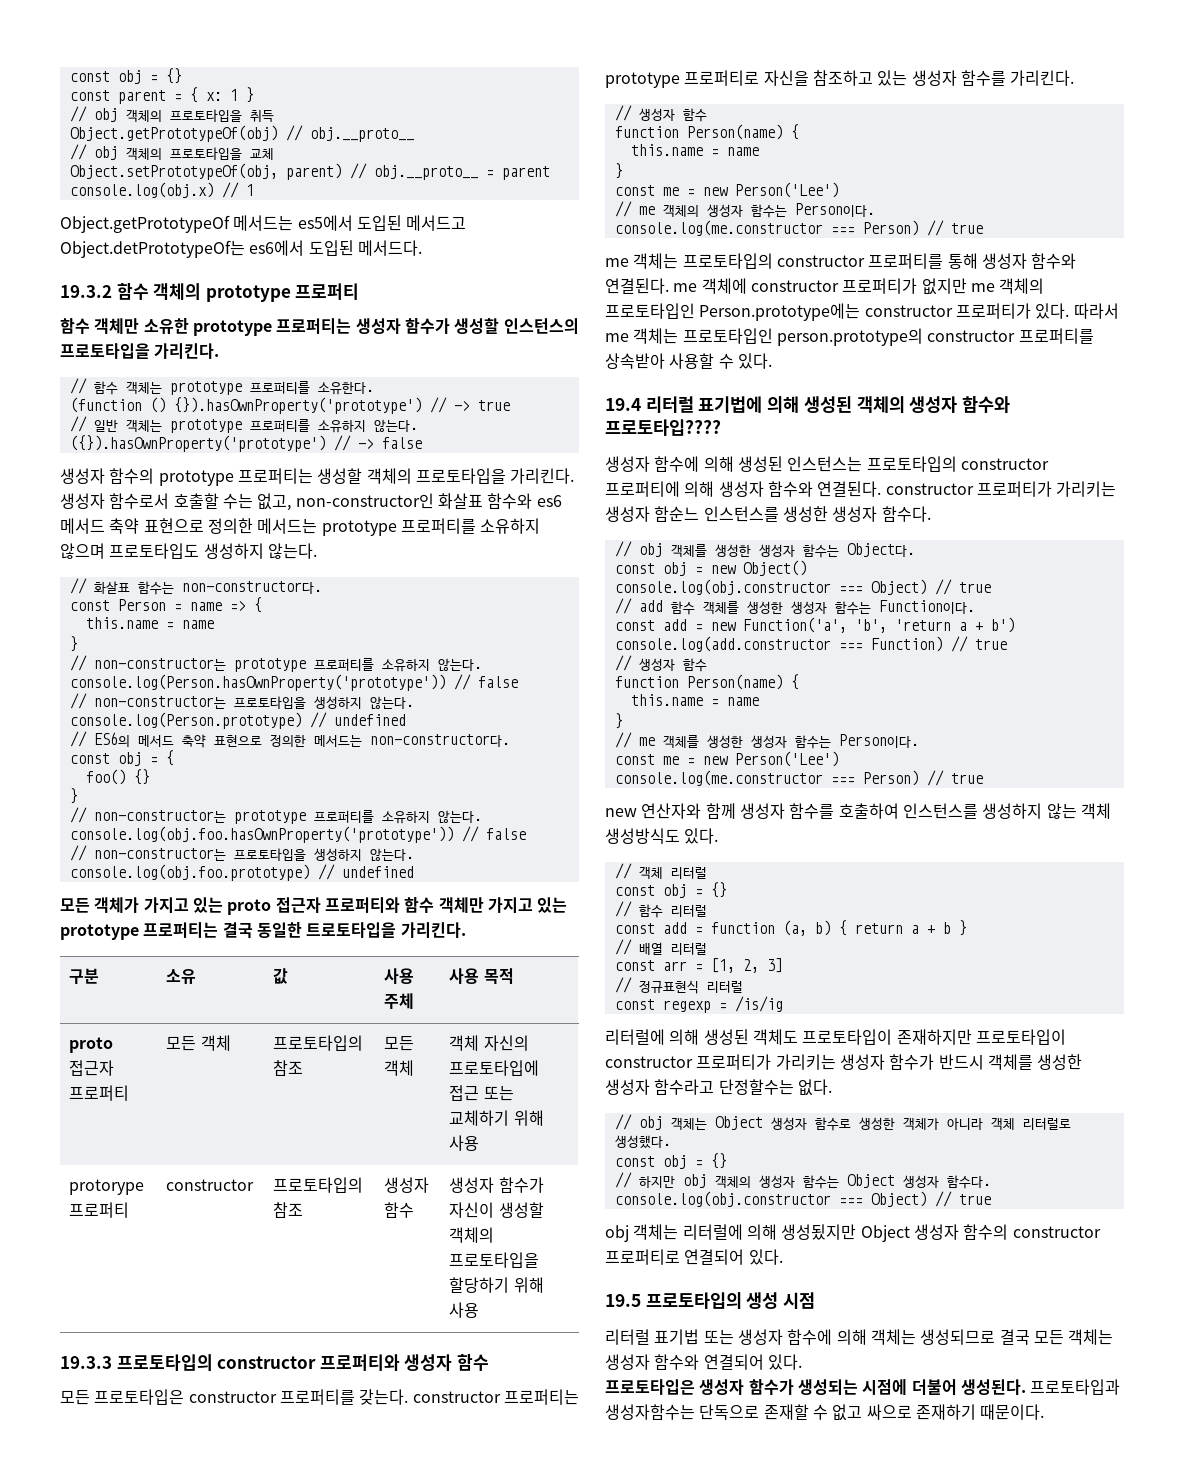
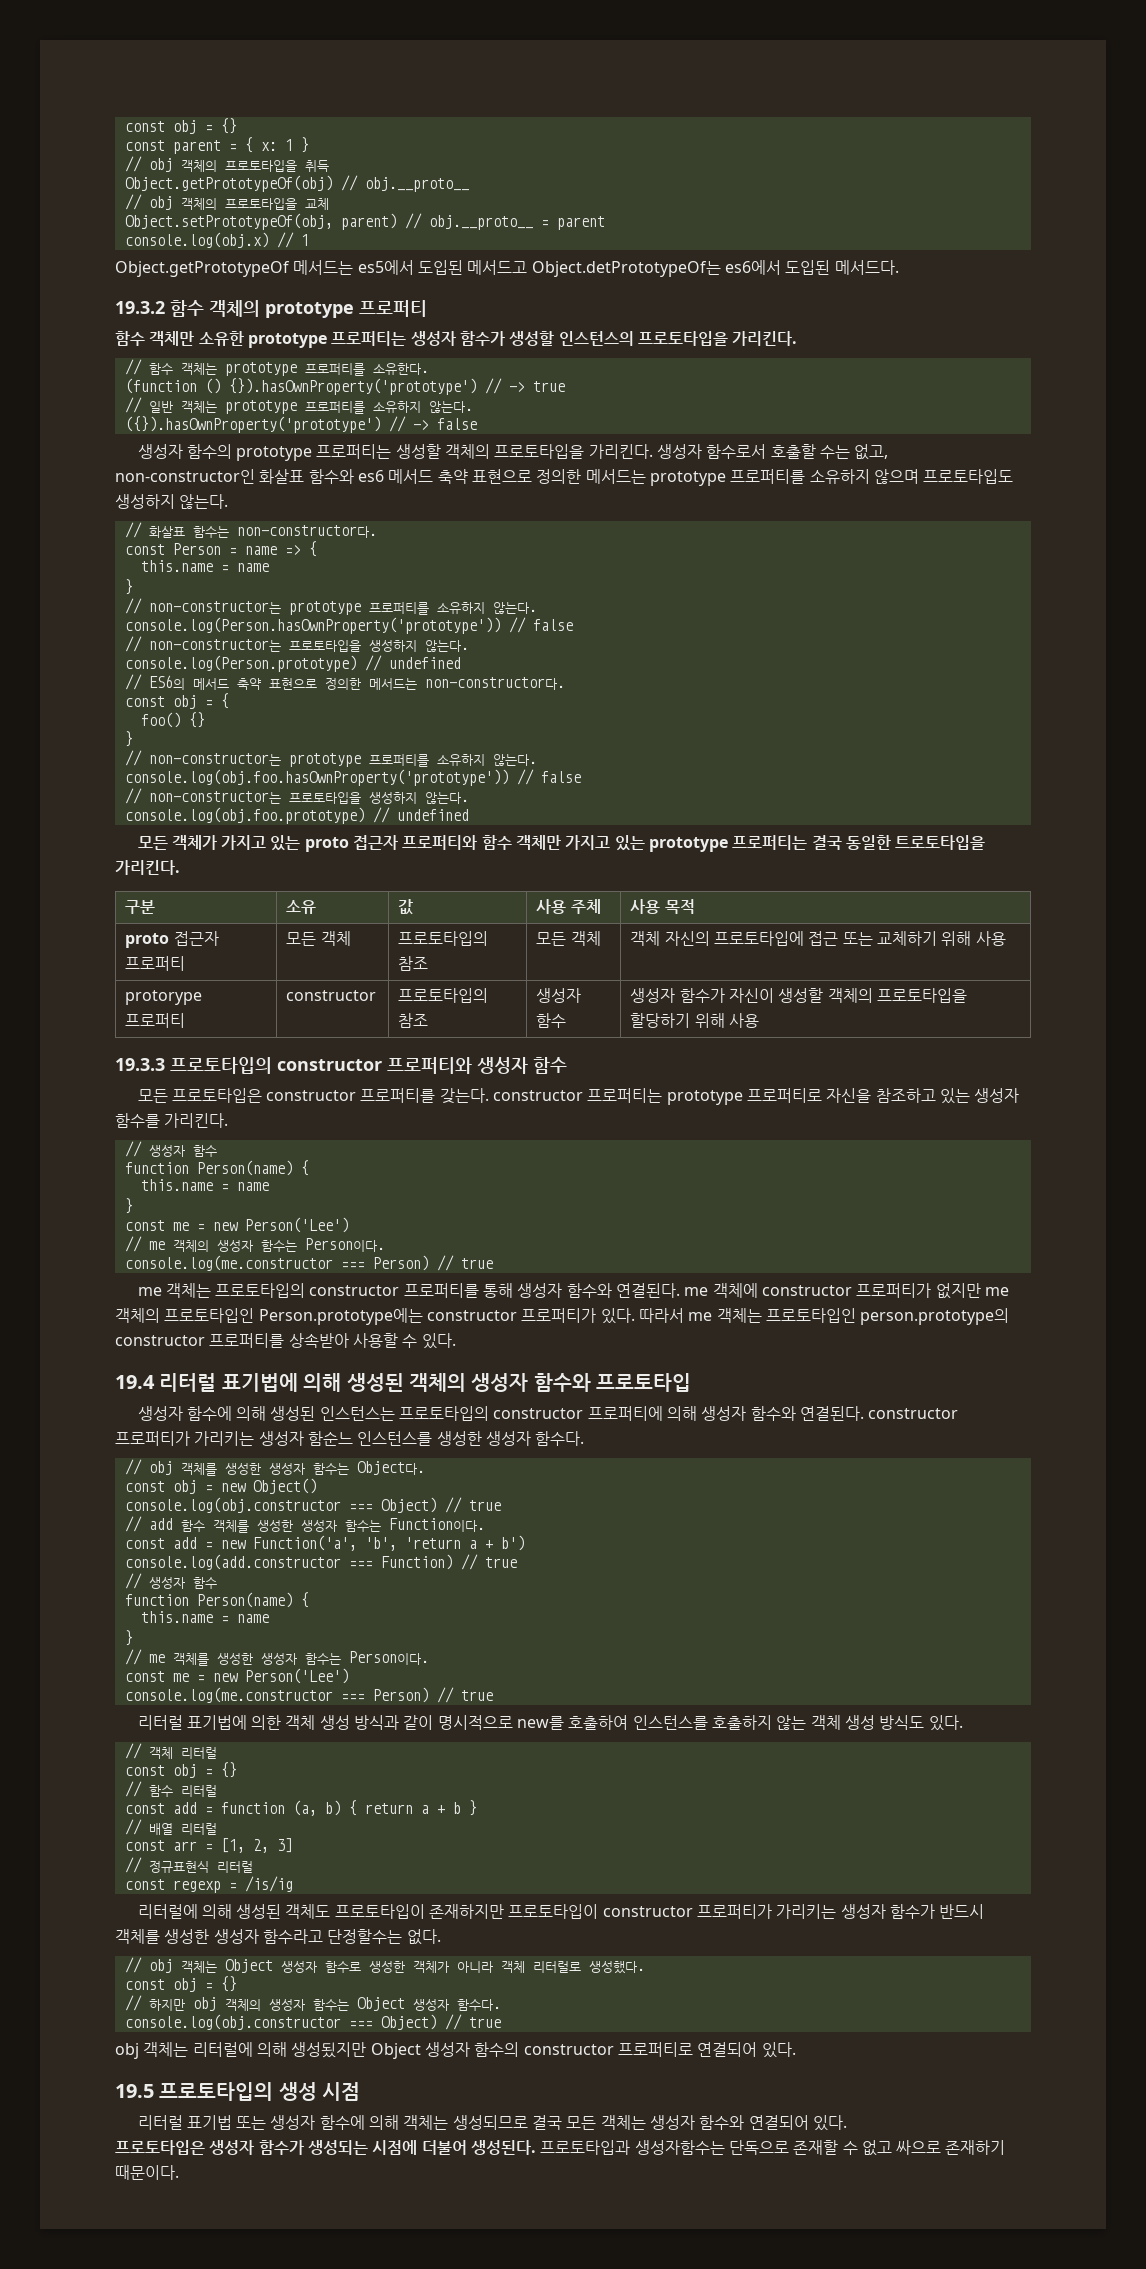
- 19.4 리터럴 표기법에 의해 생성된 객체의 생성자 함수와 프로토타입????
+ 19.4 리터럴 표기법에 의해 생성된 객체의 생성자 함수와 프로토타입
- new 연산자와 함께 생성자 함수를 호출하여 인스턴스를 생성하지 않는 객체 생성방식도 있다.
+ 리터럴 표기법에 의한 객체 생성 방식과 같이 명시적으로 new를 호출하여 인스턴스를 호출하지 않는 객체 생성 방식도 있다.

